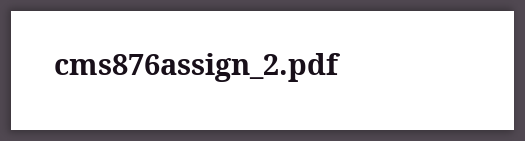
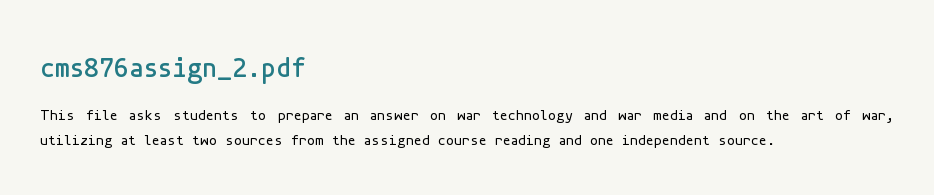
+ This file asks students to prepare an answer on war technology and war media and on the art of war, utilizing at least two sources from the assigned course reading and one independent source.

